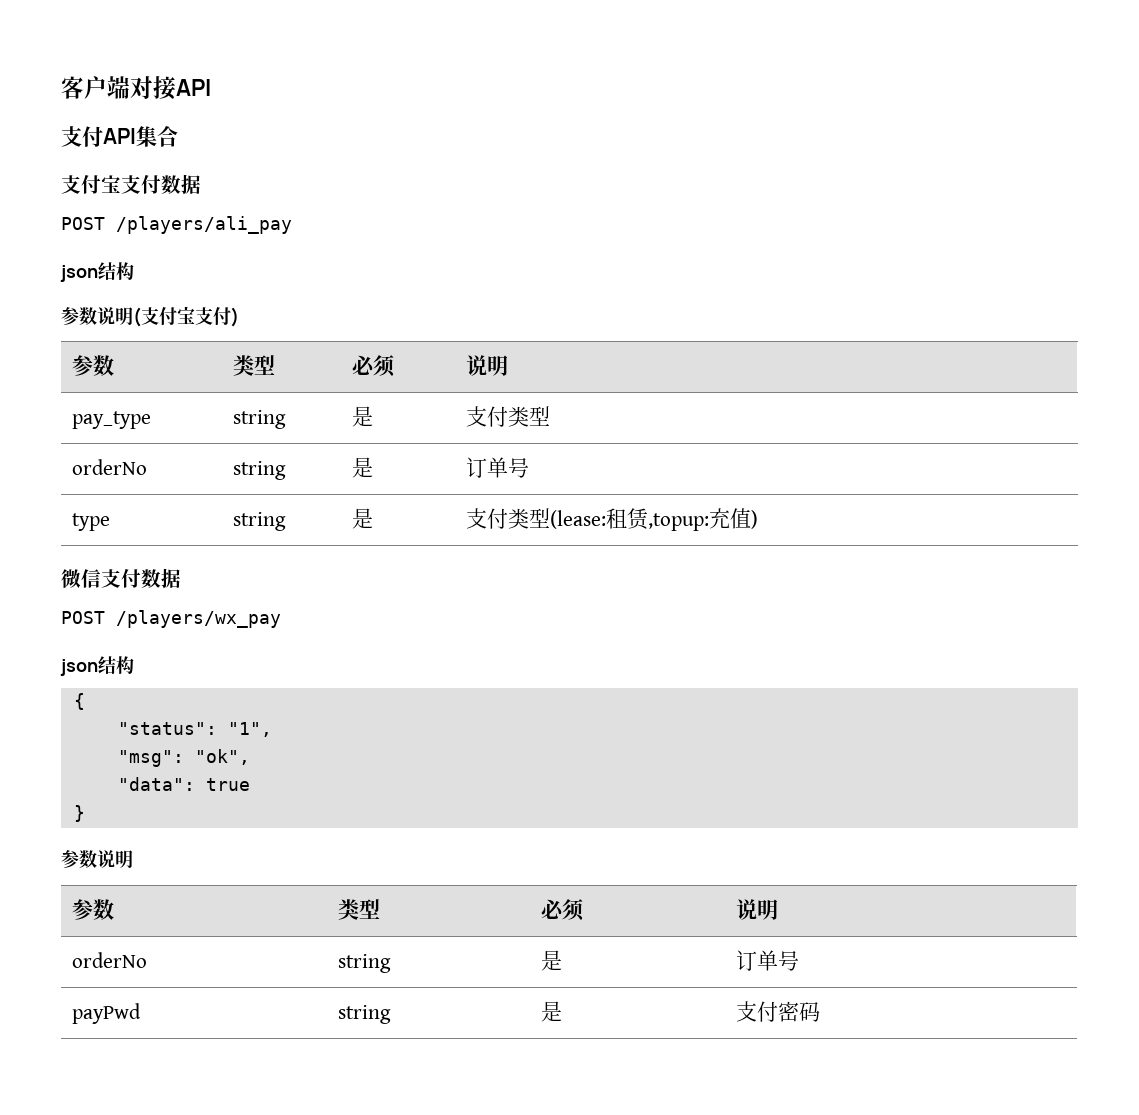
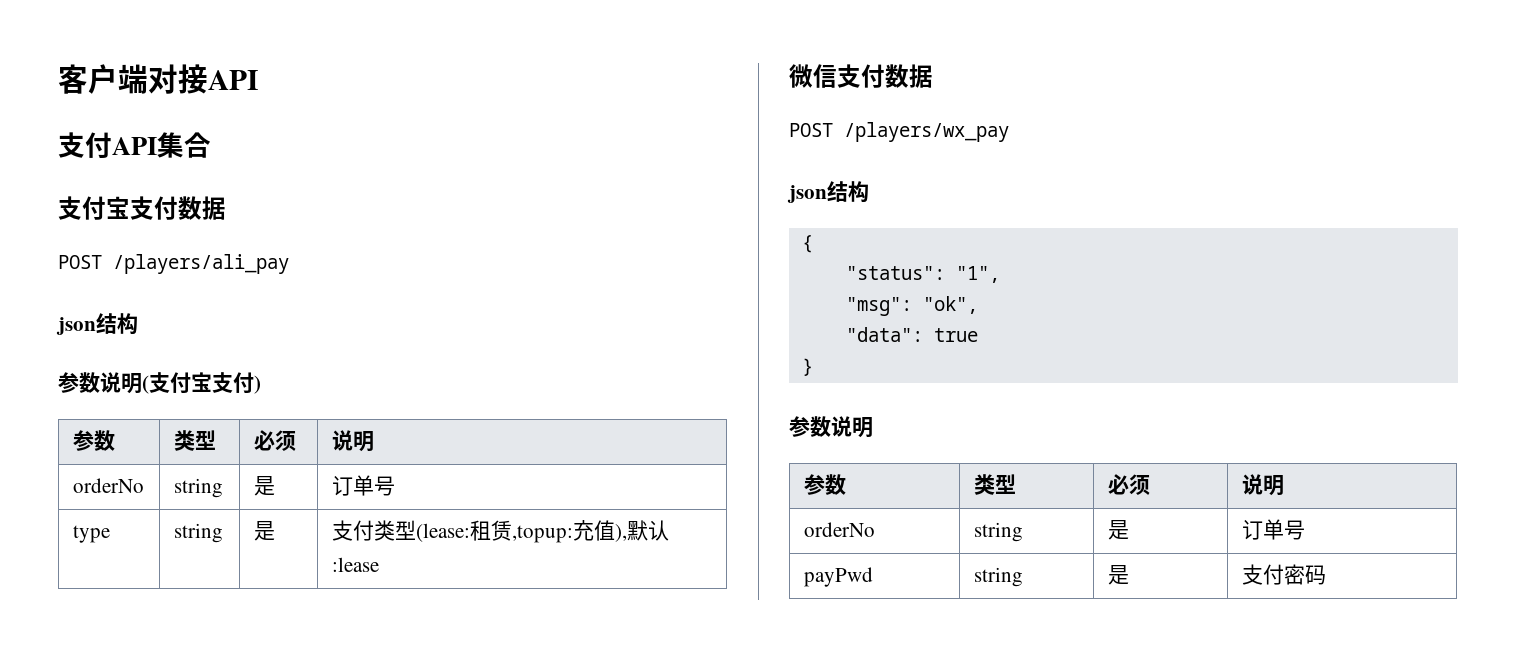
- pay_type | string | 是 | 支付类型
- type | string | 是 | 支付类型(lease:租赁,topup:充值)
+ type | string | 是 | 支付类型(lease:租赁,topup:充值),默认:lease

